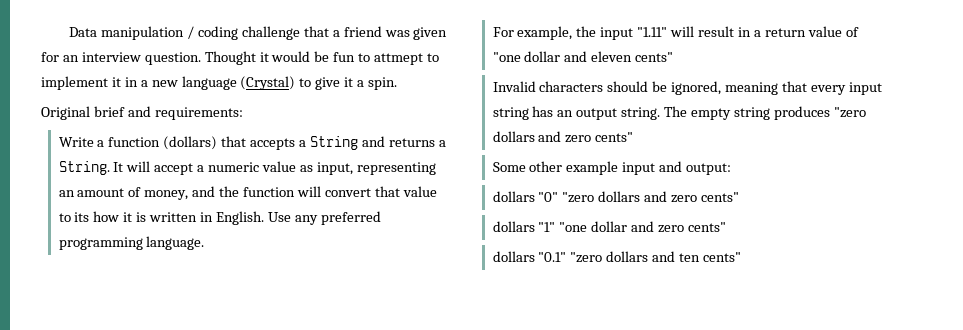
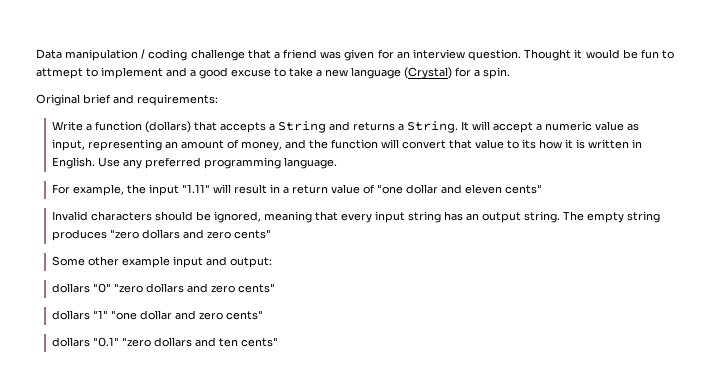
- Thought it would be fun to attmept to implement it in a new language (Crystal) to give it a spin.
+ Thought it would be fun to attmept to implement and a good excuse to take a new language (Crystal) for a spin.

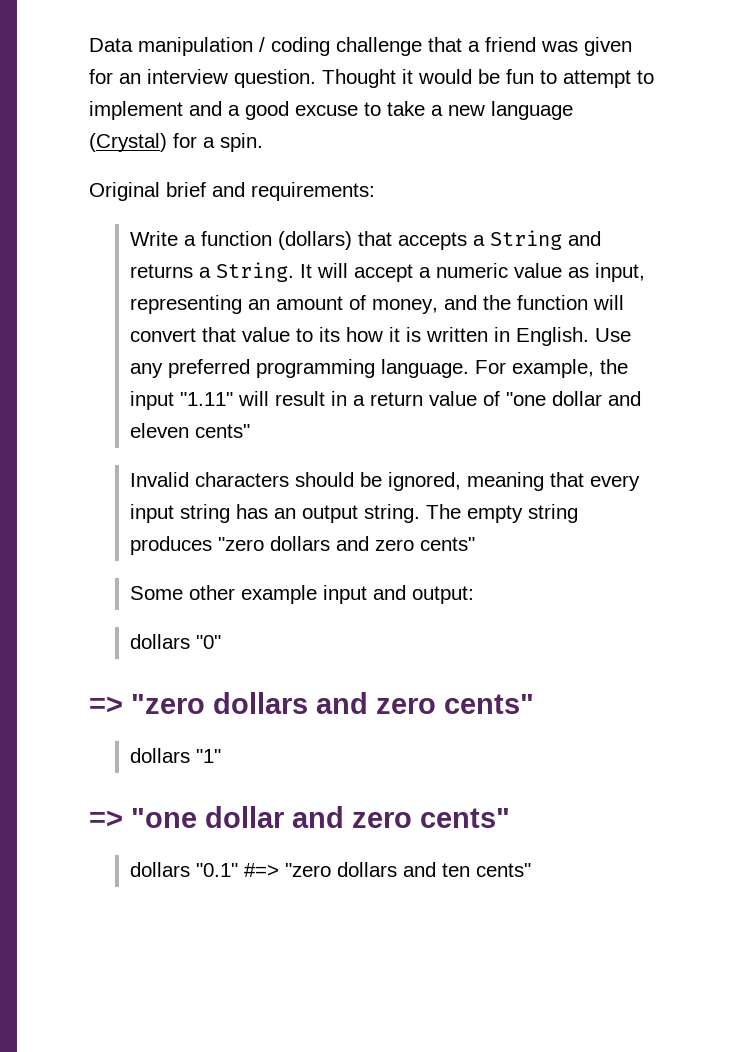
- Thought it would be fun to attmept to implement and a good excuse to take a new language (Crystal) for a spin.
+ Thought it would be fun to attempt to implement and a good excuse to take a new language (Crystal) for a spin.
- Use any preferred programming language.
- For example, the input "1.11" will result in a return value of "one dollar and eleven cents"
+ Use any preferred programming language. For example, the input "1.11" will result in a return value of "one dollar and eleven cents"
- dollars "0" "zero dollars and zero cents"
+ dollars "0"
+ => "zero dollars and zero cents"
- dollars "1" "one dollar and zero cents"
+ dollars "1"
+ => "one dollar and zero cents"
- dollars "0.1" "zero dollars and ten cents"
+ dollars "0.1" #=> "zero dollars and ten cents"

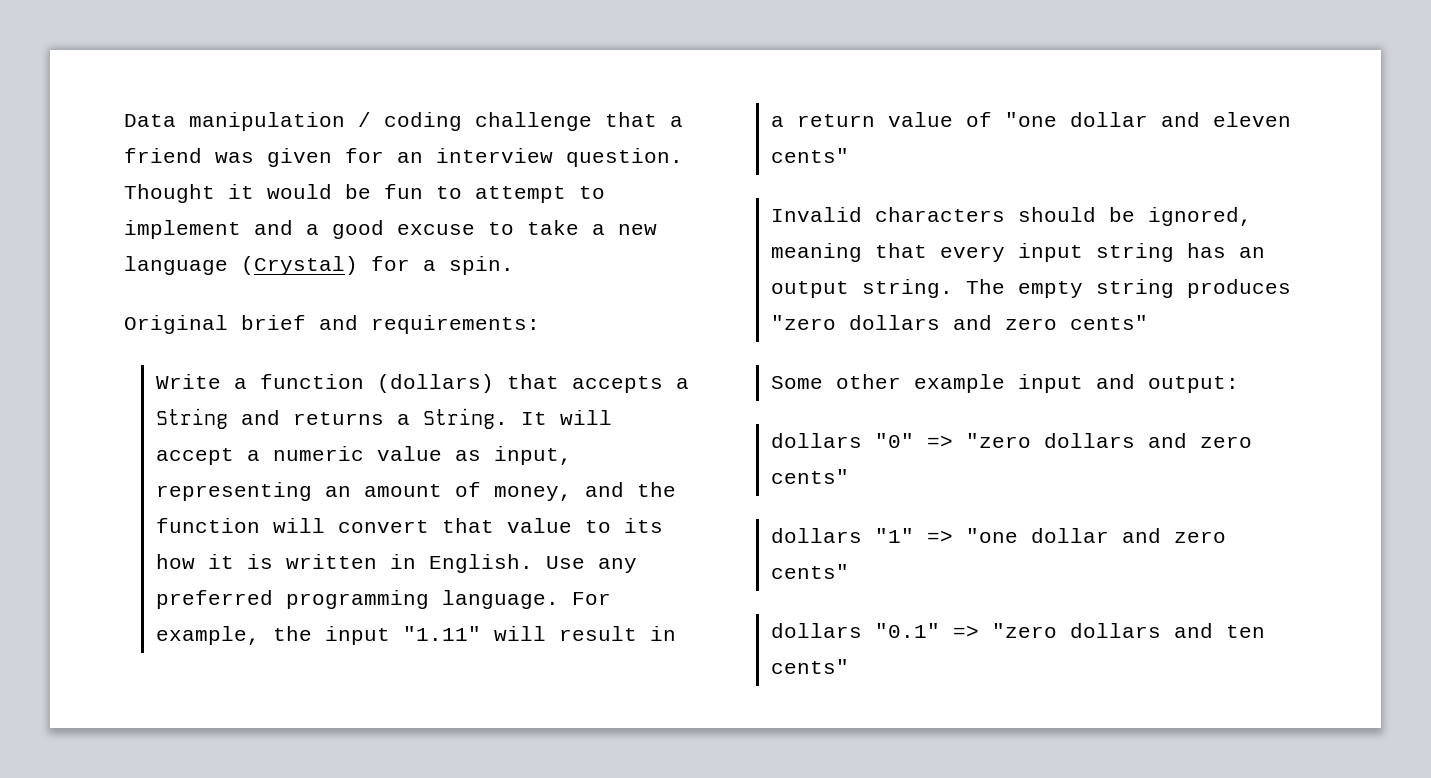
- dollars "0"
- => "zero dollars and zero cents"
+ dollars "0" => "zero dollars and zero cents"
- dollars "1"
- => "one dollar and zero cents"
+ dollars "1" => "one dollar and zero cents"
- dollars "0.1" #=> "zero dollars and ten cents"
+ dollars "0.1" => "zero dollars and ten cents"

